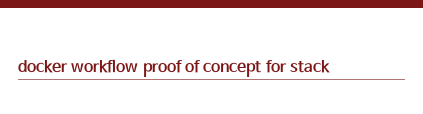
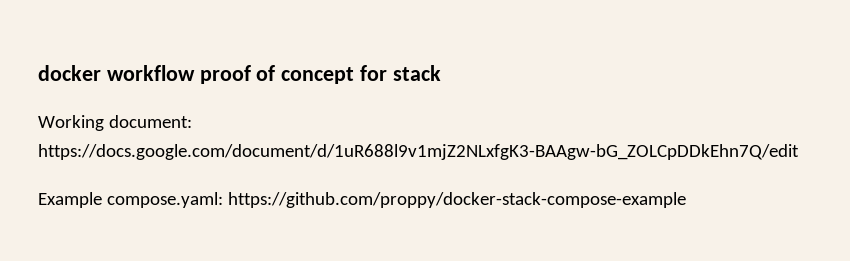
+ Working document: https://docs.google.com/document/d/1uR688l9v1mjZ2NLxfgK3-BAAgw-bG_ZOLCpDDkEhn7Q/edit
+ Example compose.yaml: https://github.com/proppy/docker-stack-compose-example

